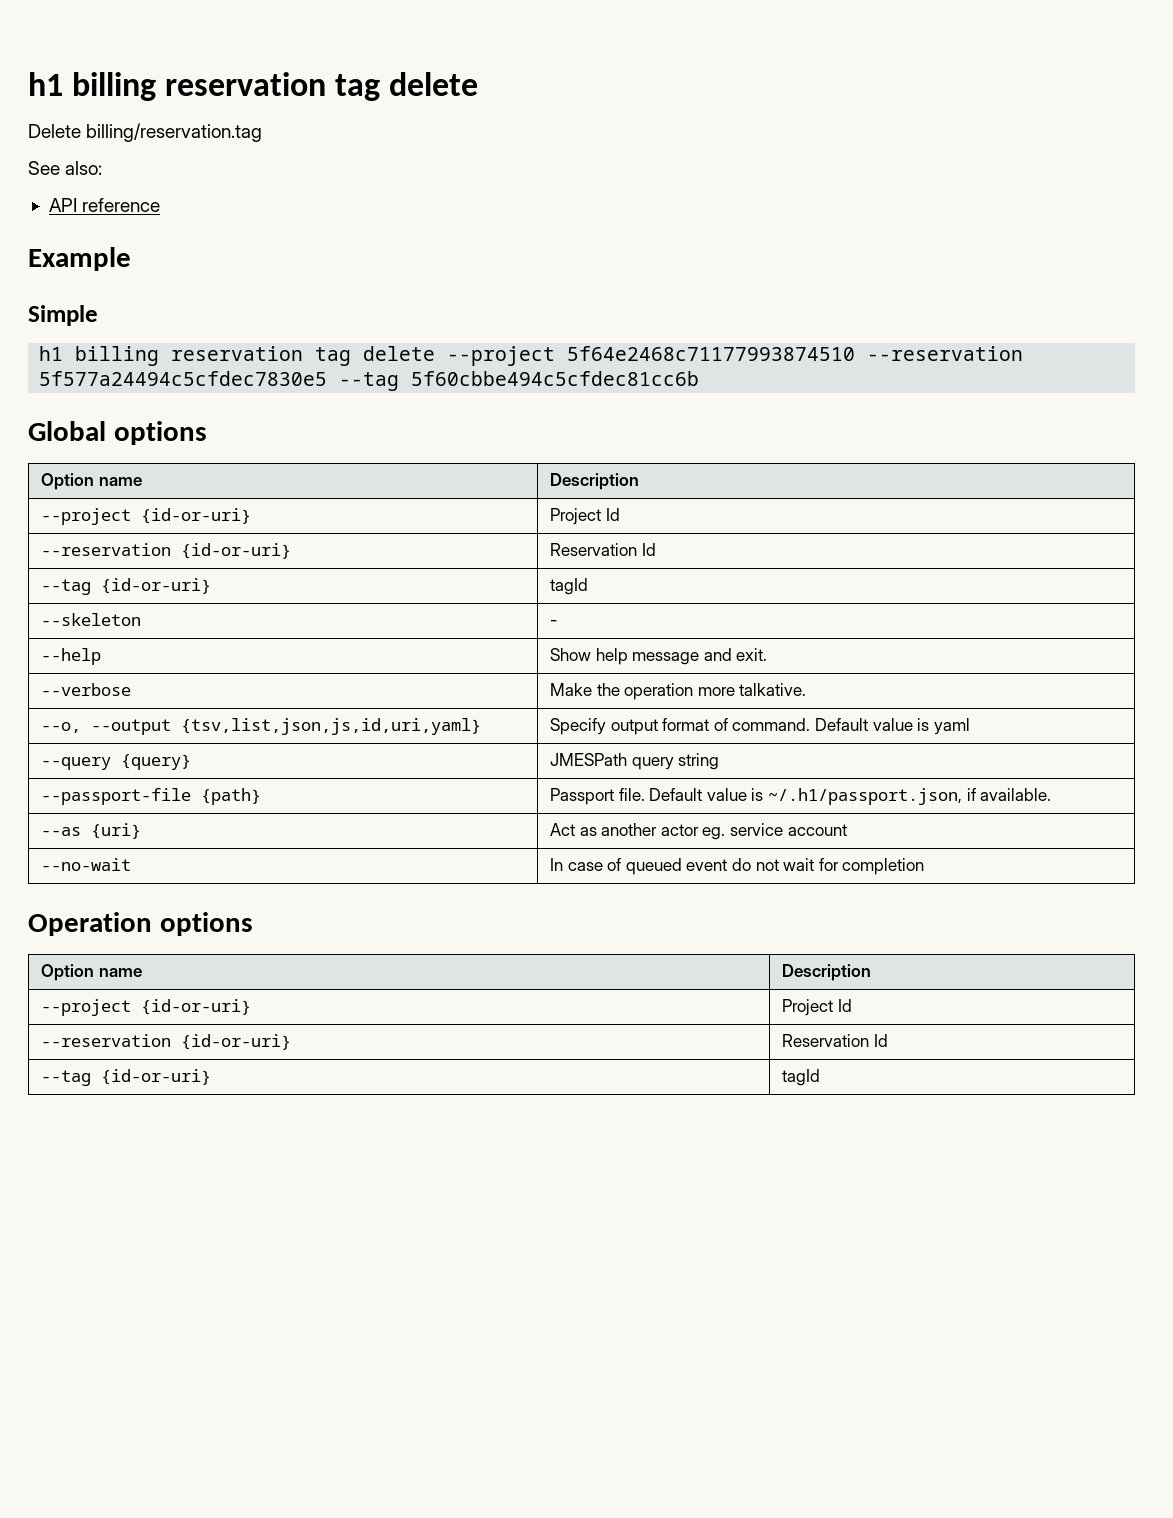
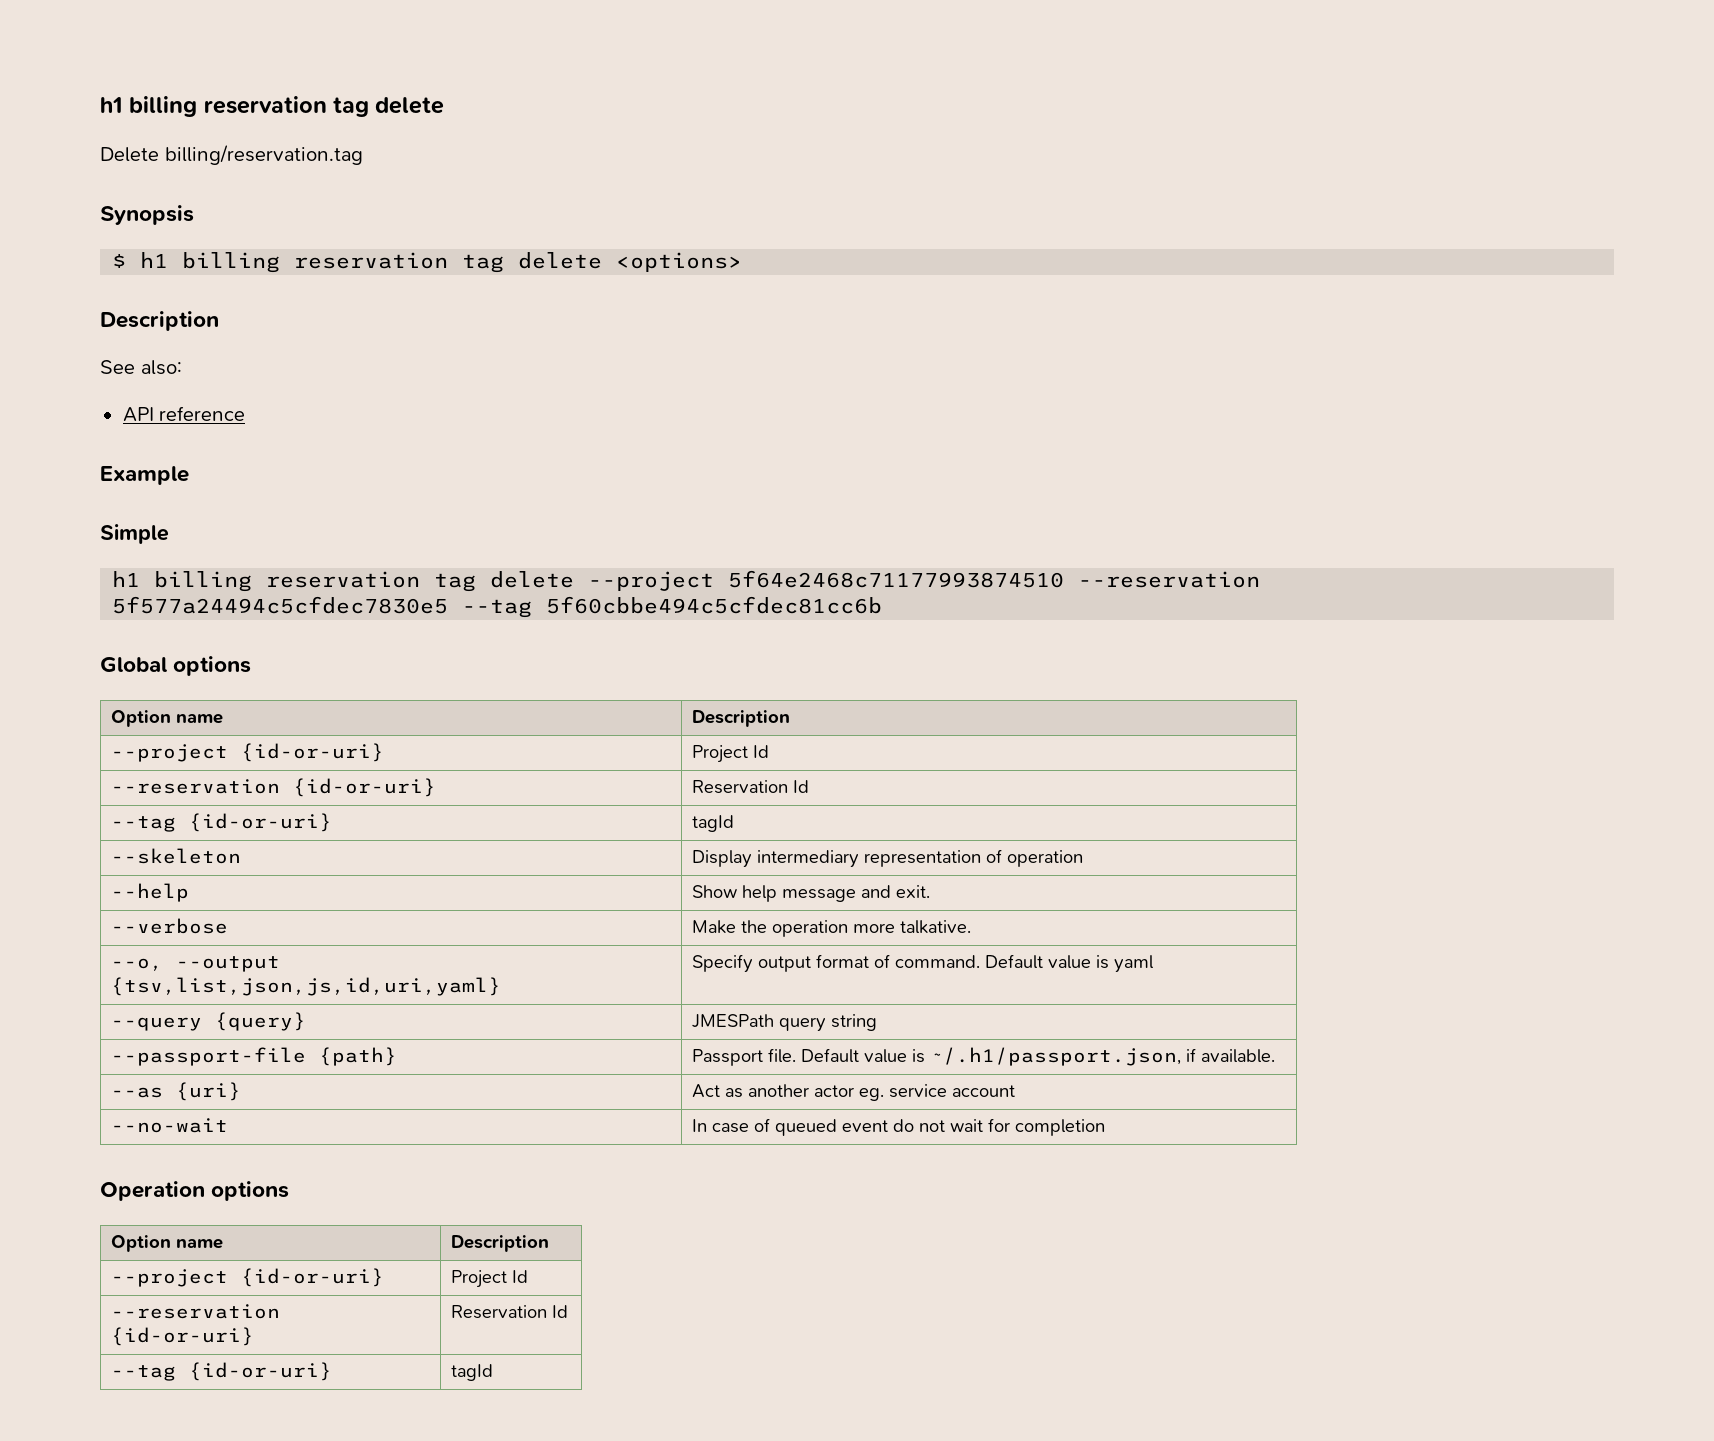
+ Synopsis
+ $ h1 billing reservation tag delete <options>
+ Description
- --skeleton | -
+ --skeleton | Display intermediary representation of operation

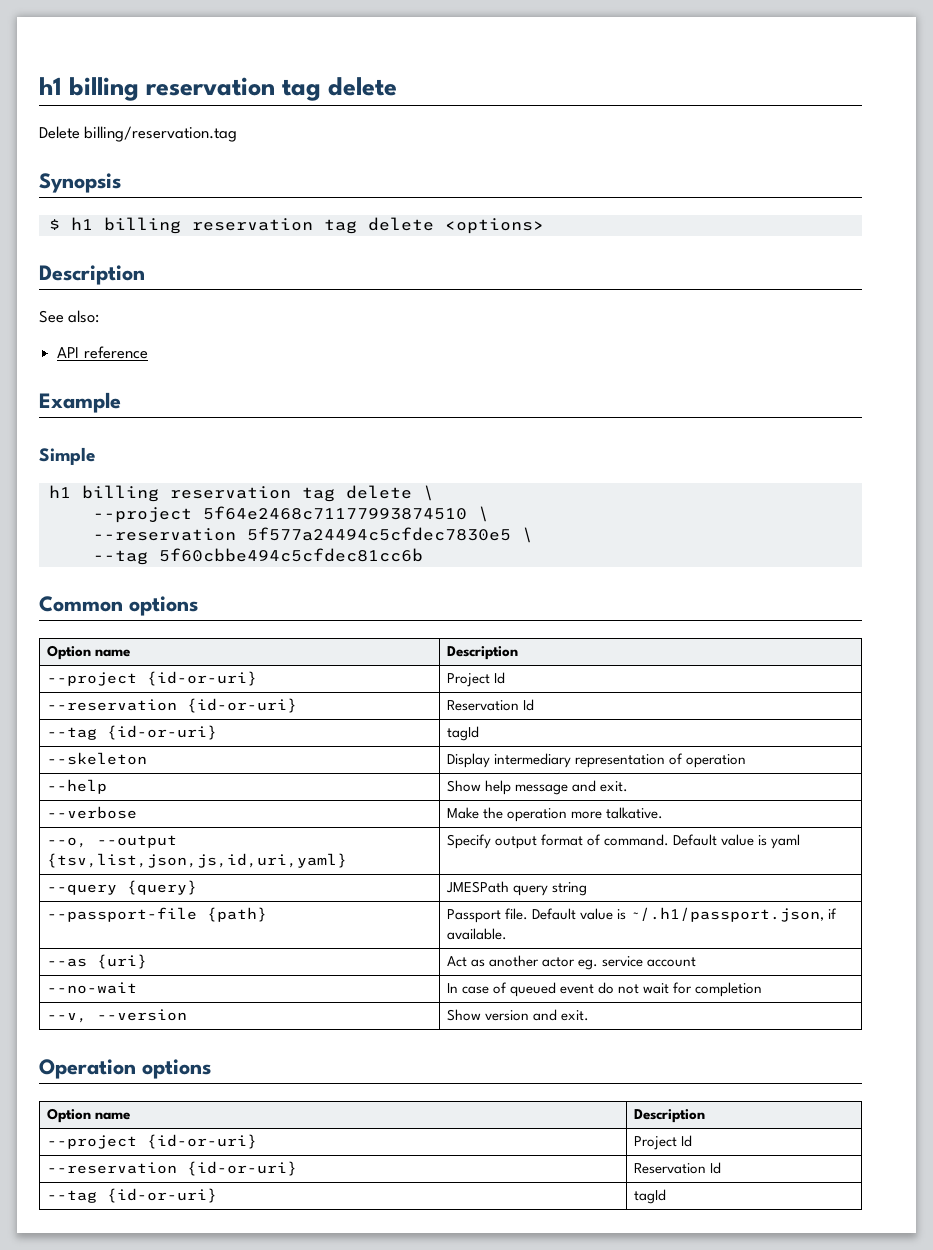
- h1 billing reservation tag delete --project 5f64e2468c71177993874510 --reservation 5f577a24494c5cfdec7830e5 --tag 5f60cbbe494c5cfdec81cc6b
+ h1 billing reservation tag delete \
+ --project 5f64e2468c71177993874510 \
+ --reservation 5f577a24494c5cfdec7830e5 \
+ --tag 5f60cbbe494c5cfdec81cc6b
- Global options
+ Common options
+ --v, --version | Show version and exit.

